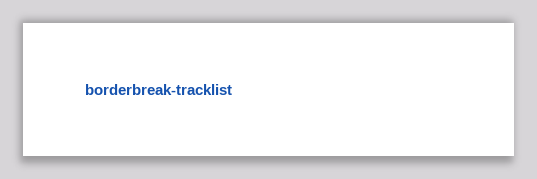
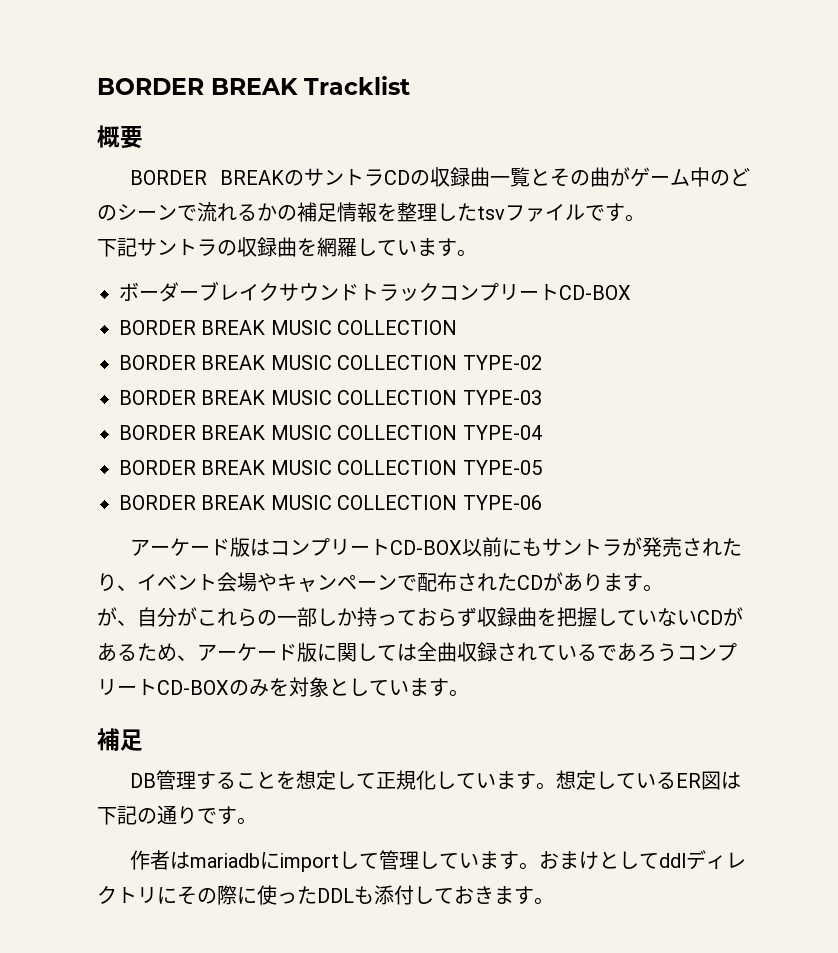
- borderbreak-tracklist
+ BORDER BREAK Tracklist
+ 概要
+ BORDER BREAKのサントラCDの収録曲一覧とその曲がゲーム中のどのシーンで流れるかの補足情報を整理したtsvファイルです。
+ 下記サントラの収録曲を網羅しています。
+ ボーダーブレイクサウンドトラックコンプリートCD-BOX
+ BORDER BREAK MUSIC COLLECTION
+ BORDER BREAK MUSIC COLLECTION TYPE-02
+ BORDER BREAK MUSIC COLLECTION TYPE-03
+ BORDER BREAK MUSIC COLLECTION TYPE-04
+ BORDER BREAK MUSIC COLLECTION TYPE-05
+ BORDER BREAK MUSIC COLLECTION TYPE-06
+ アーケード版はコンプリートCD-BOX以前にもサントラが発売されたり、イベント会場やキャンペーンで配布されたCDがあります。
+ が、自分がこれらの一部しか持っておらず収録曲を把握していないCDがあるため、アーケード版に関しては全曲収録されているであろうコンプリートCD-BOXのみを対象としています。
+ 補足
+ DB管理することを想定して正規化しています。想定しているER図は下記の通りです。
+ 作者はmariadbにimportして管理しています。おまけとしてddlディレクトリにその際に使ったDDLも添付しておきます。

